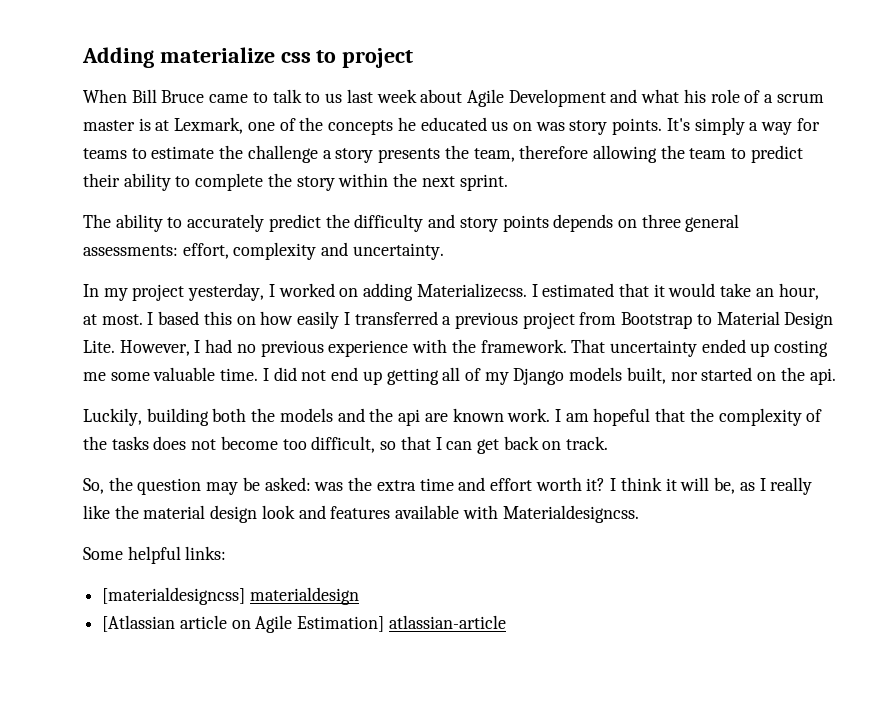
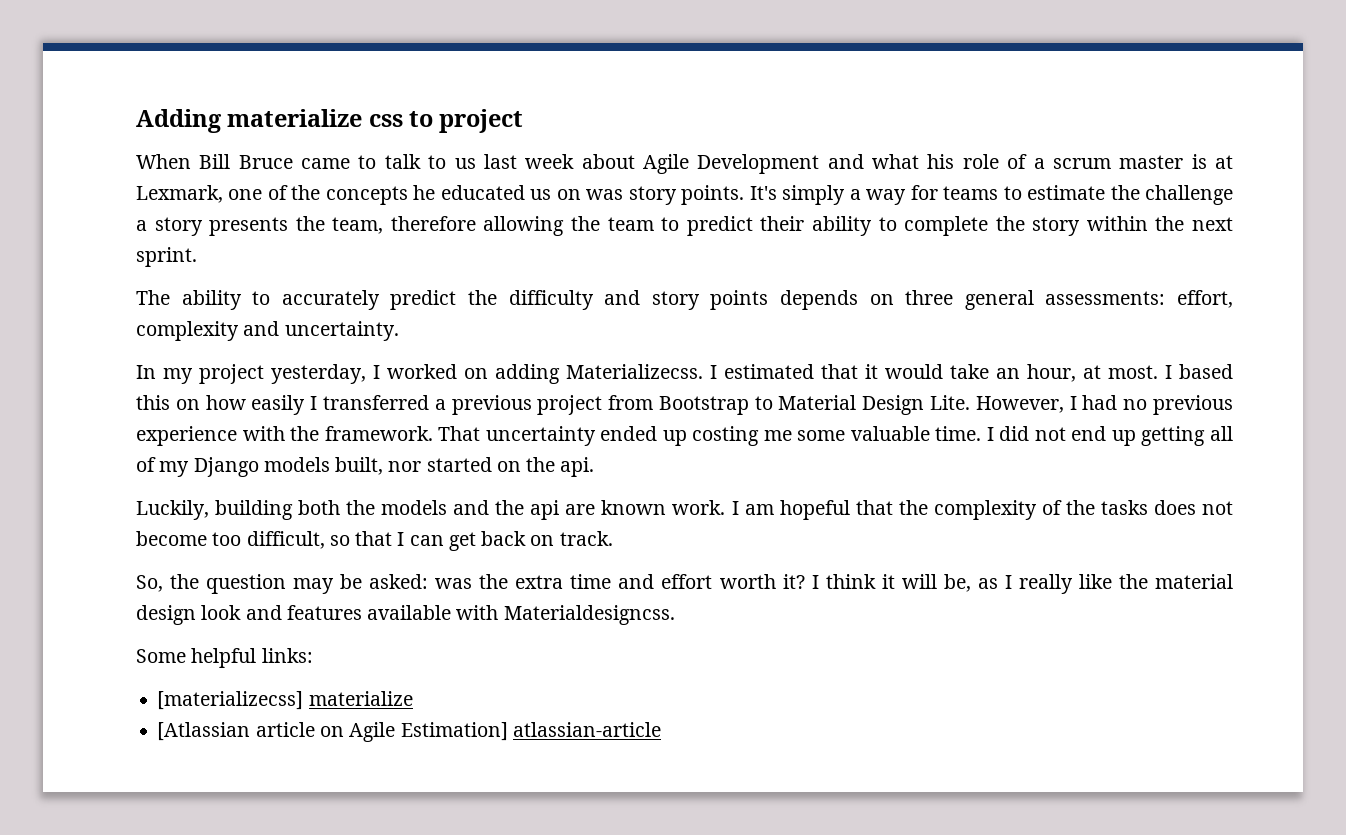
- [materialdesigncss] materialdesign
+ [materializecss] materialize

